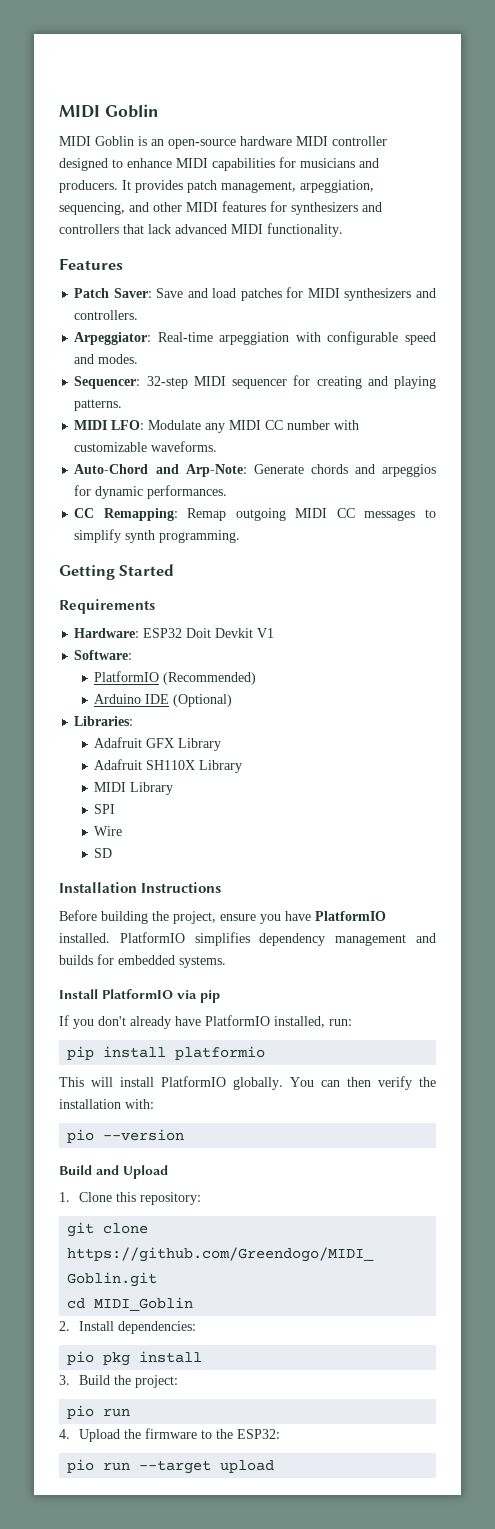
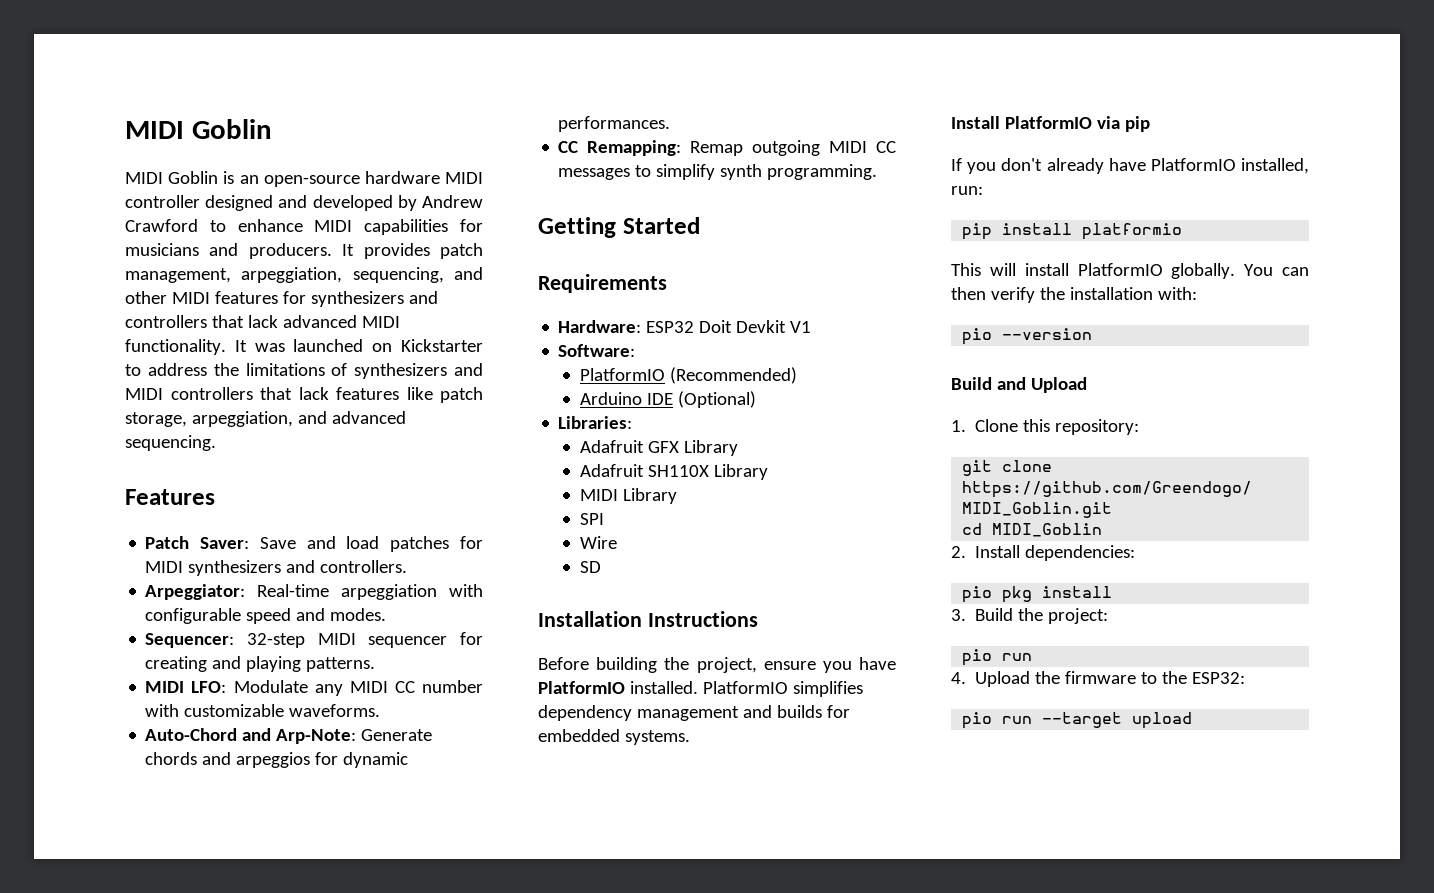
- MIDI Goblin is an open-source hardware MIDI controller designed to enhance MIDI capabilities for musicians and producers.
+ MIDI Goblin is an open-source hardware MIDI controller designed and developed by Andrew Crawford to enhance MIDI capabilities for musicians and producers.
+ It was launched on Kickstarter to address the limitations of synthesizers and MIDI controllers that lack features like patch storage, arpeggiation, and advanced sequencing.

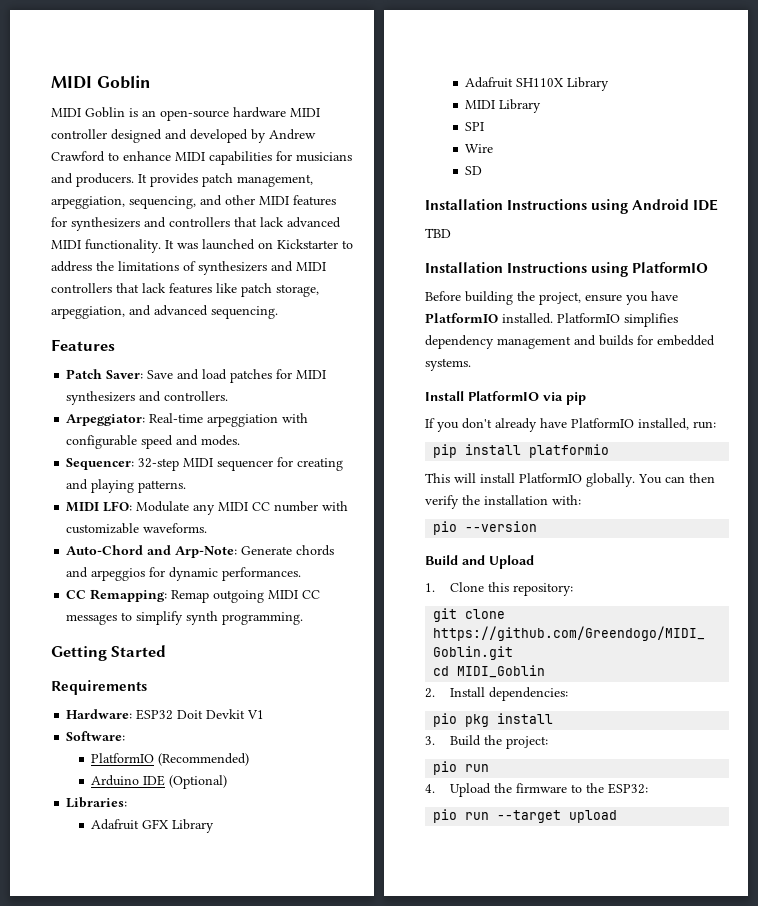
- Installation Instructions
+ Installation Instructions using Android IDE
+ TBD
+ Installation Instructions using PlatformIO

